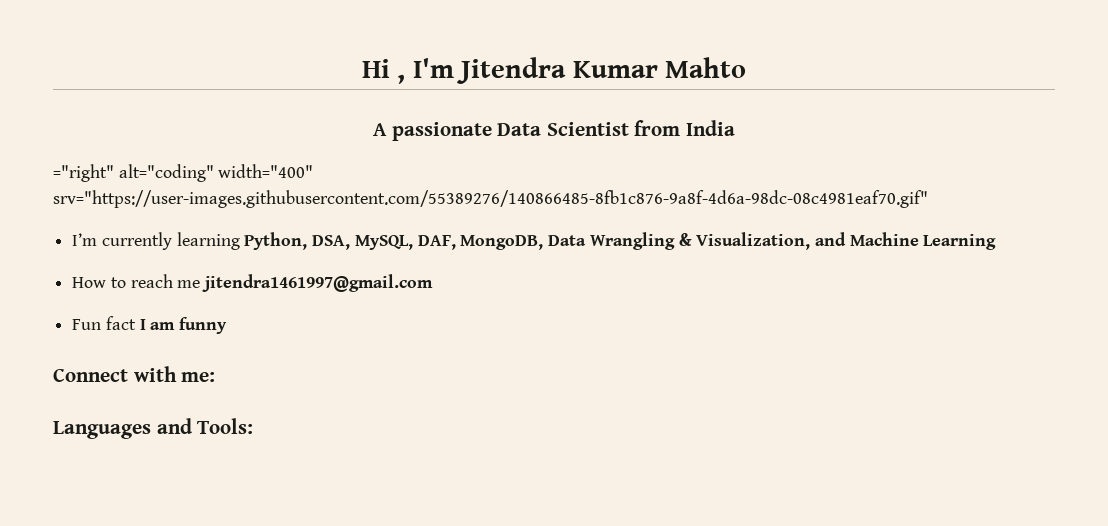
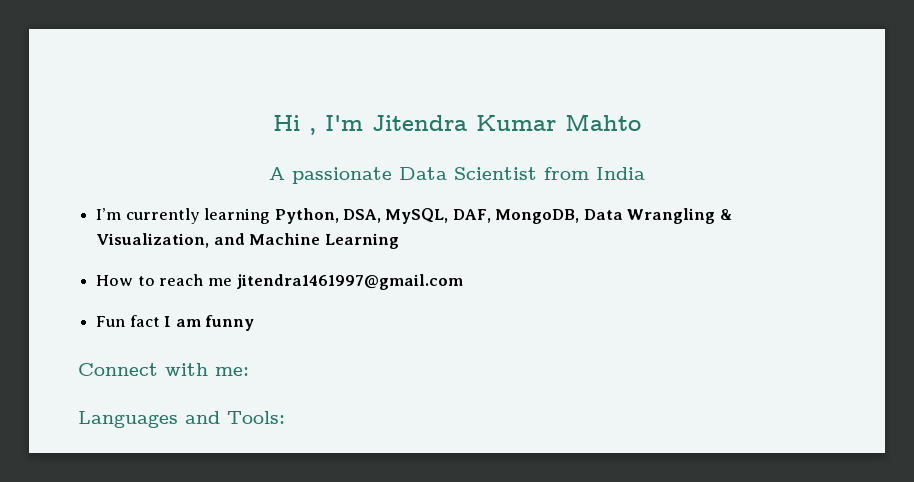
- ="right" alt="coding" width="400" srv="https://user-images.githubusercontent.com/55389276/140866485-8fb1c876-9a8f-4d6a-98dc-08c4981eaf70.gif"

